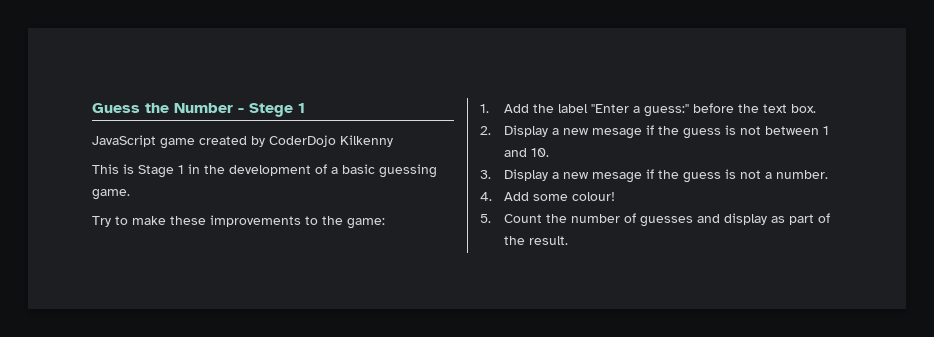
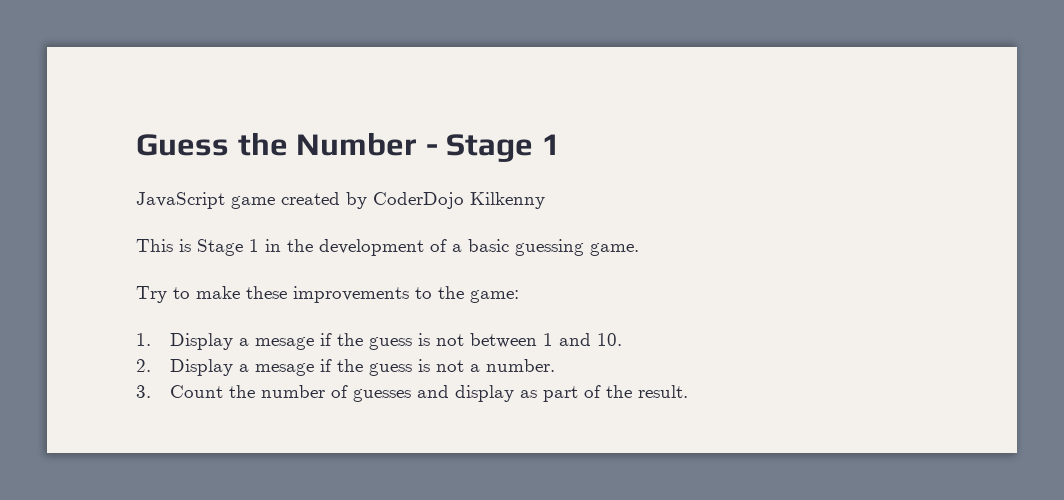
- Guess the Number - Stege 1
+ Guess the Number - Stage 1
- 1. Add the label "Enter a guess:" before the text box.
- 2. Display a new mesage if the guess is not between 1 and 10.
+ 1. Display a mesage if the guess is not between 1 and 10.
- 3. Display a new mesage if the guess is not a number.
+ 2. Display a mesage if the guess is not a number.
- 4. Add some colour!
- 5. Count the number of guesses and display as part of the result.
+ 3. Count the number of guesses and display as part of the result.

